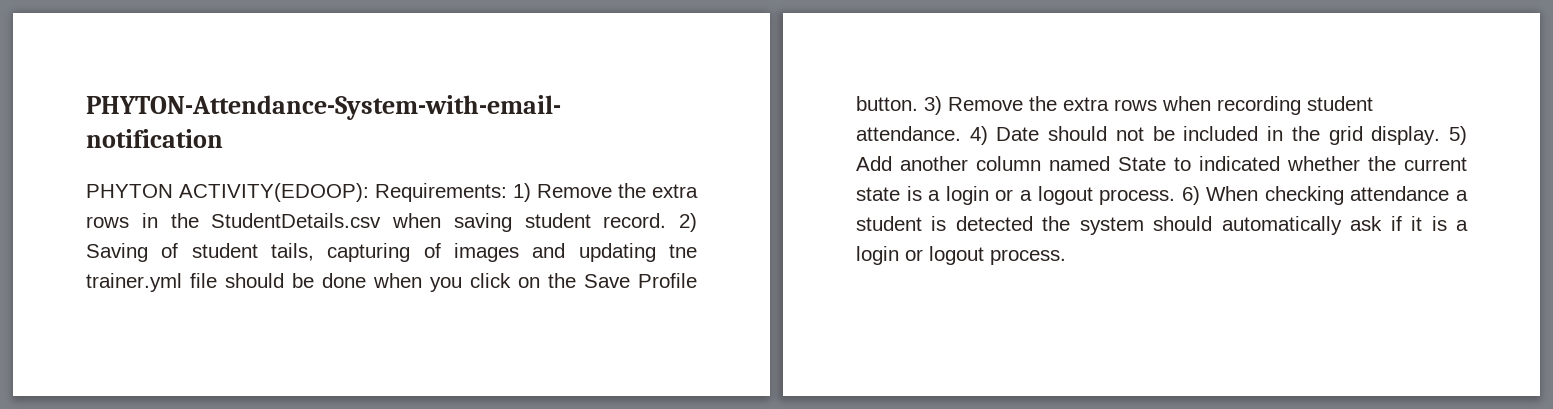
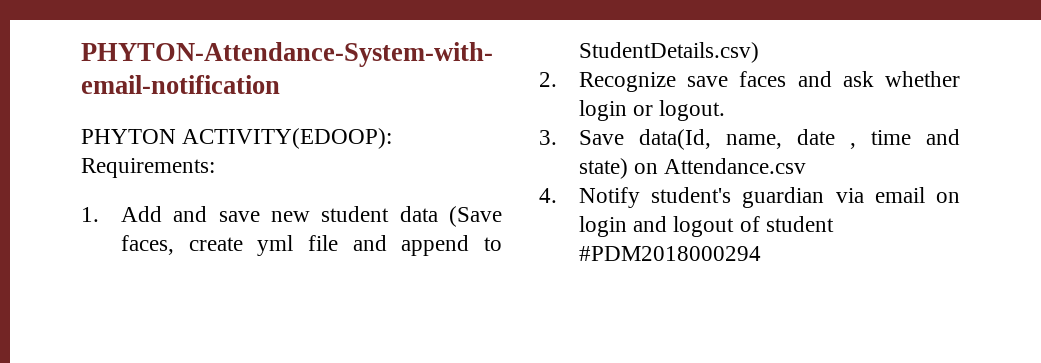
- PHYTON ACTIVITY(EDOOP): Requirements: 1) Remove the extra rows in the StudentDetails.csv when saving student record. 2) Saving of student tails, capturing of images and updating tne trainer.yml file should be done when you click on the Save Profile button. 3) Remove the extra rows when recording student attendance. 4) Date should not be included in the grid display. 5) Add another column named State to indicated whether the current state is a login or a logout process. 6) When checking attendance a student is detected the system should automatically ask if it is a login or logout process.
+ PHYTON ACTIVITY(EDOOP): Requirements:
+ 1. Add and save new student data (Save faces, create yml file and append to StudentDetails.csv)
+ 2. Recognize save faces and ask whether login or logout.
+ 3. Save data(Id, name, date , time and state) on Attendance.csv
+ 4. Notify student's guardian via email on login and logout of student #PDM2018000294

